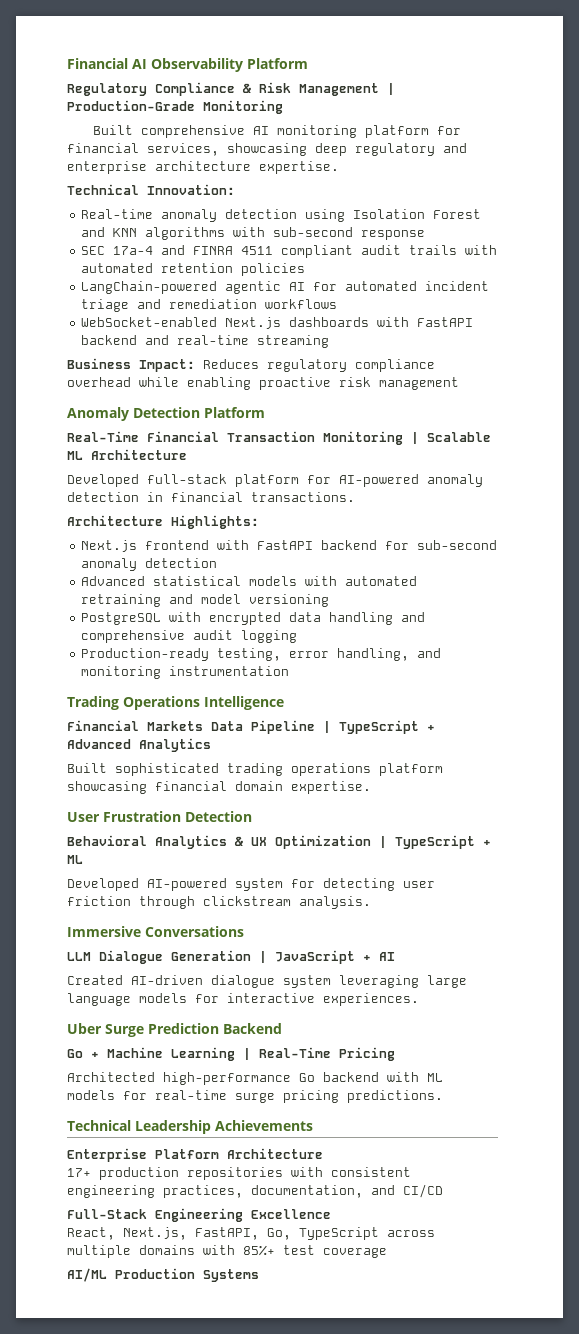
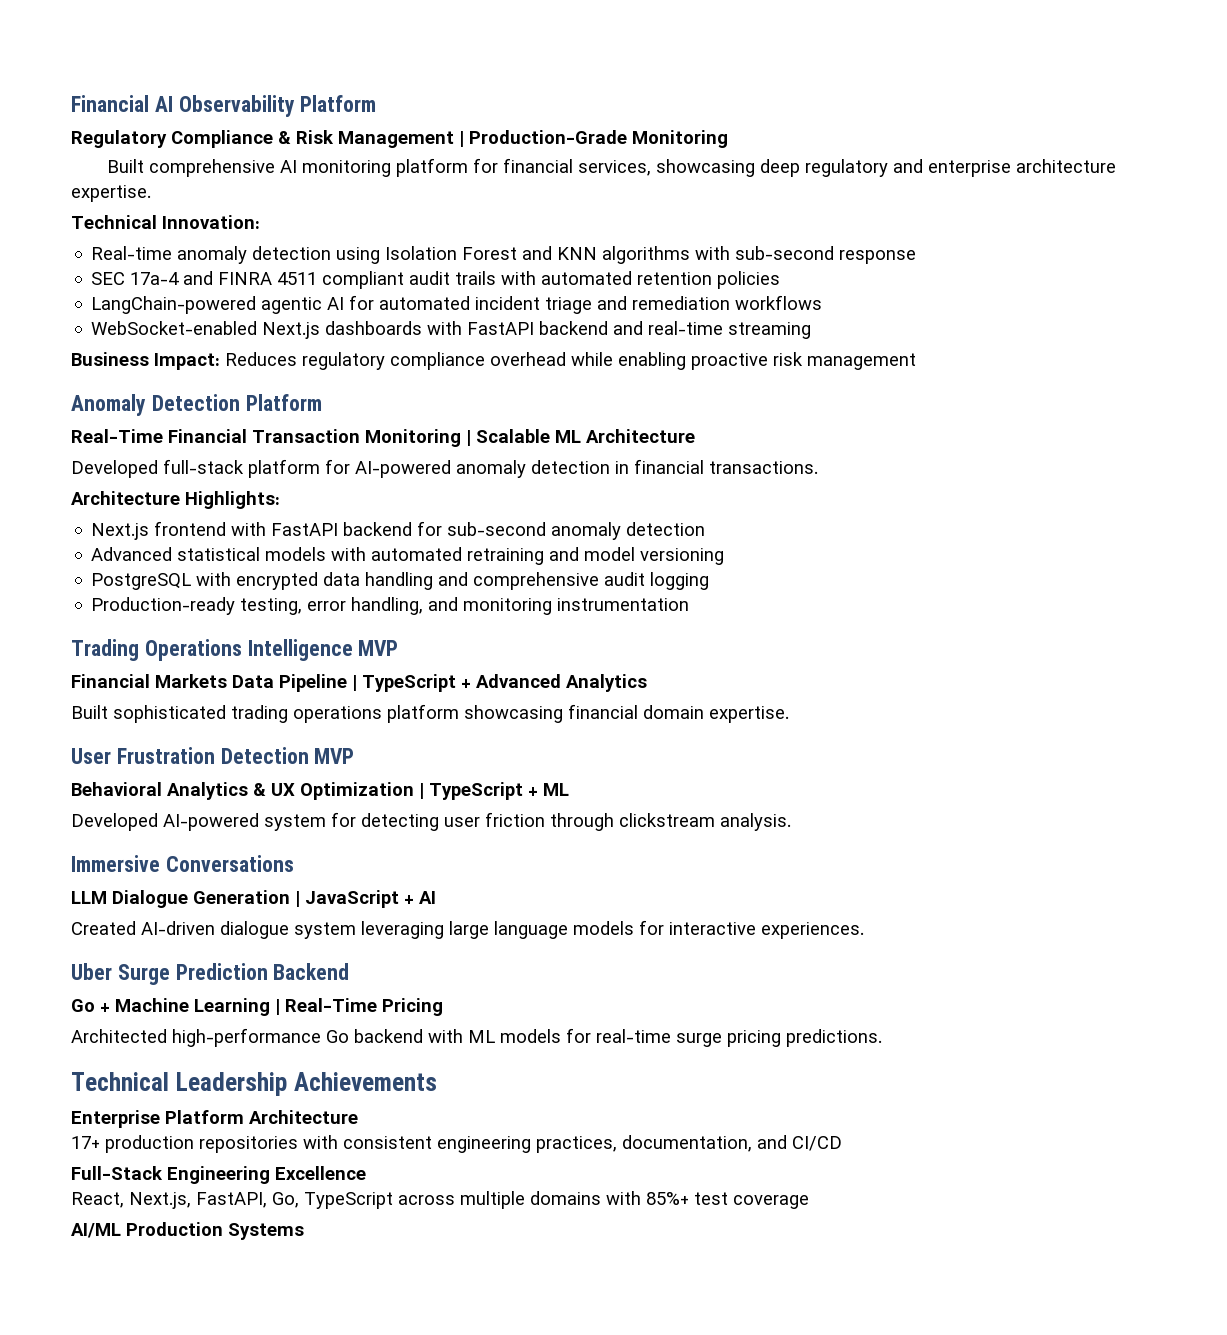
- Trading Operations Intelligence
+ Trading Operations Intelligence MVP
- User Frustration Detection
+ User Frustration Detection MVP

